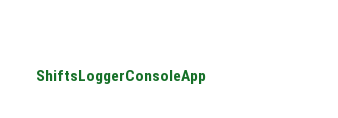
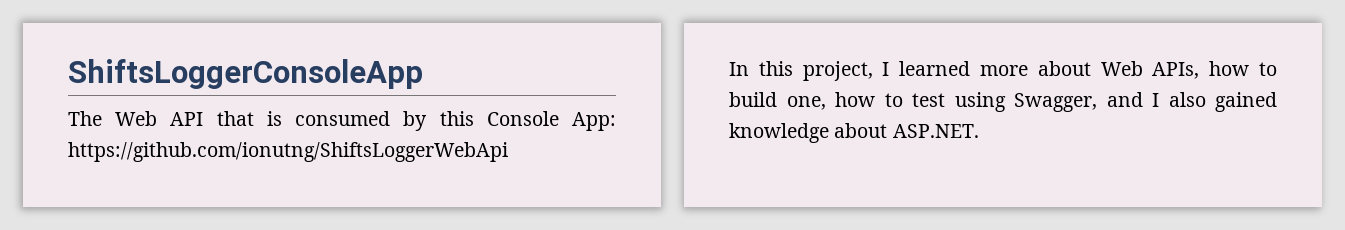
+ The Web API that is consumed by this Console App: https://github.com/ionutng/ShiftsLoggerWebApi
+ In this project, I learned more about Web APIs, how to build one, how to test using Swagger, and I also gained knowledge about ASP.NET.

